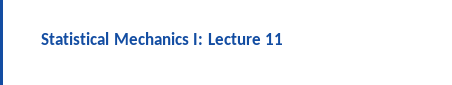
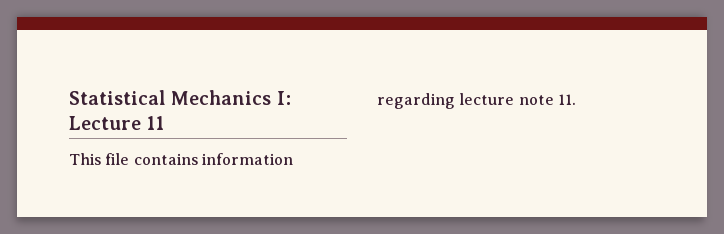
+ This file contains information regarding lecture note 11.

